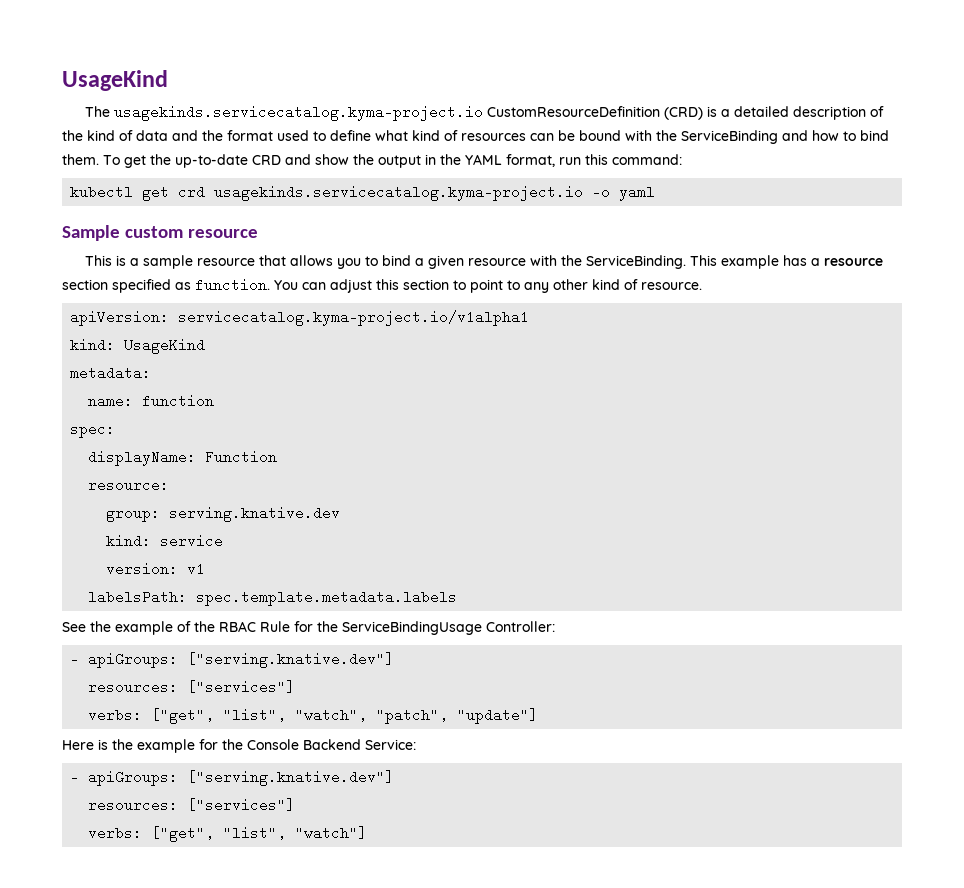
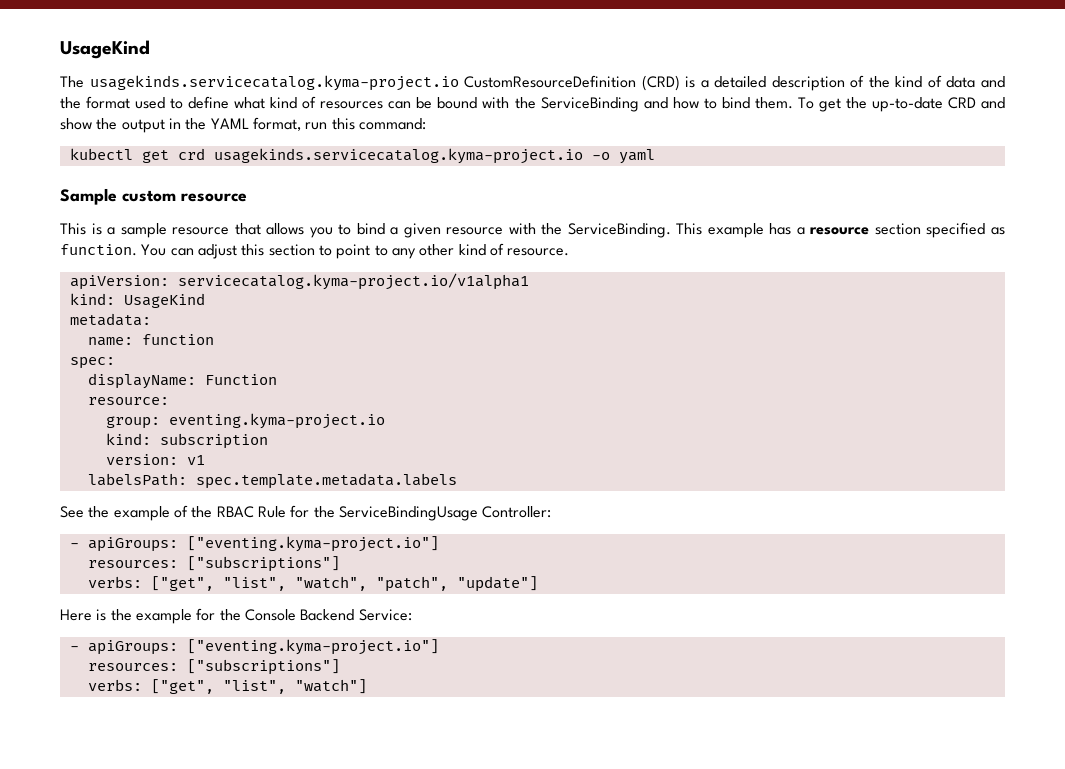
- group: serving.knative.dev
- kind: service
+ group: eventing.kyma-project.io
+ kind: subscription
  See the example of the RBAC Rule for the ServiceBindingUsage Controller:
- - apiGroups: ["serving.knative.dev"]
- resources: ["services"]
+ - apiGroups: ["eventing.kyma-project.io"]
+ resources: ["subscriptions"]
  Here is the example for the Console Backend Service:
- - apiGroups: ["serving.knative.dev"]
- resources: ["services"]
+ - apiGroups: ["eventing.kyma-project.io"]
+ resources: ["subscriptions"]

